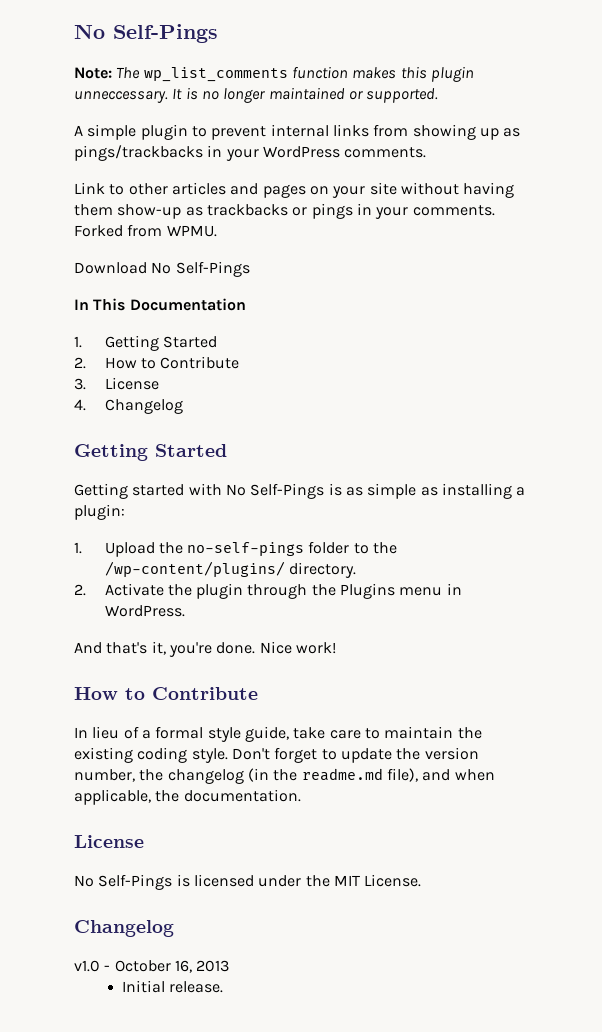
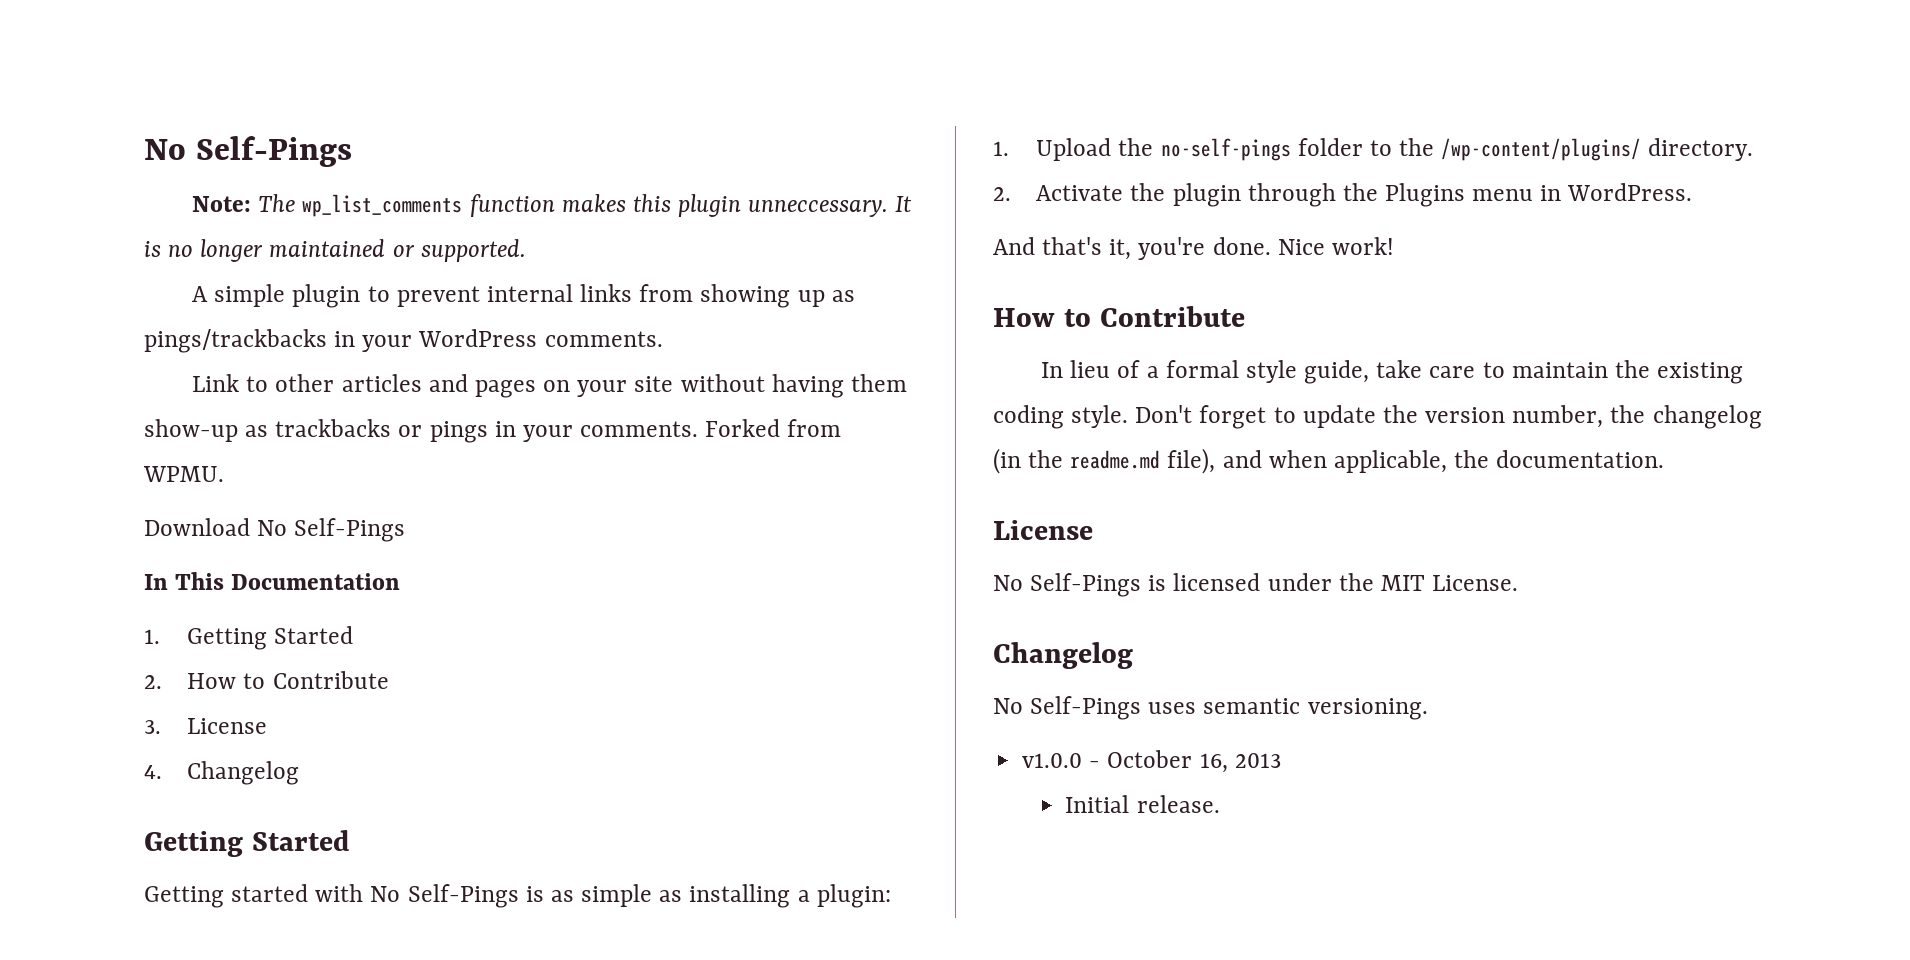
- v1.0 - October 16, 2013
+ No Self-Pings uses semantic versioning.
+ v1.0.0 - October 16, 2013

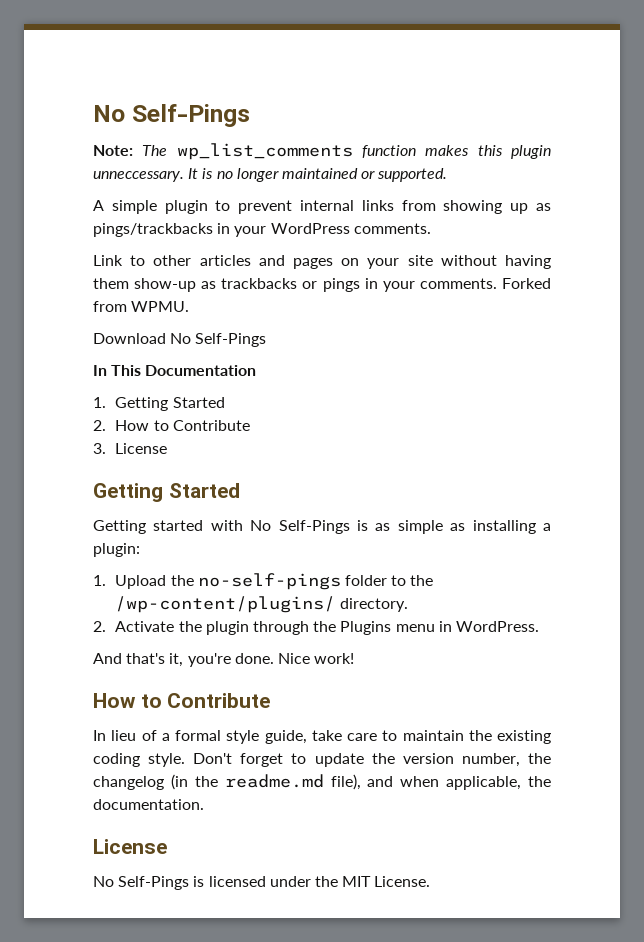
- 4. Changelog
  No Self-Pings is licensed under the MIT License.
- Changelog
- No Self-Pings uses semantic versioning.
- v1.0.0 - October 16, 2013
- Initial release.

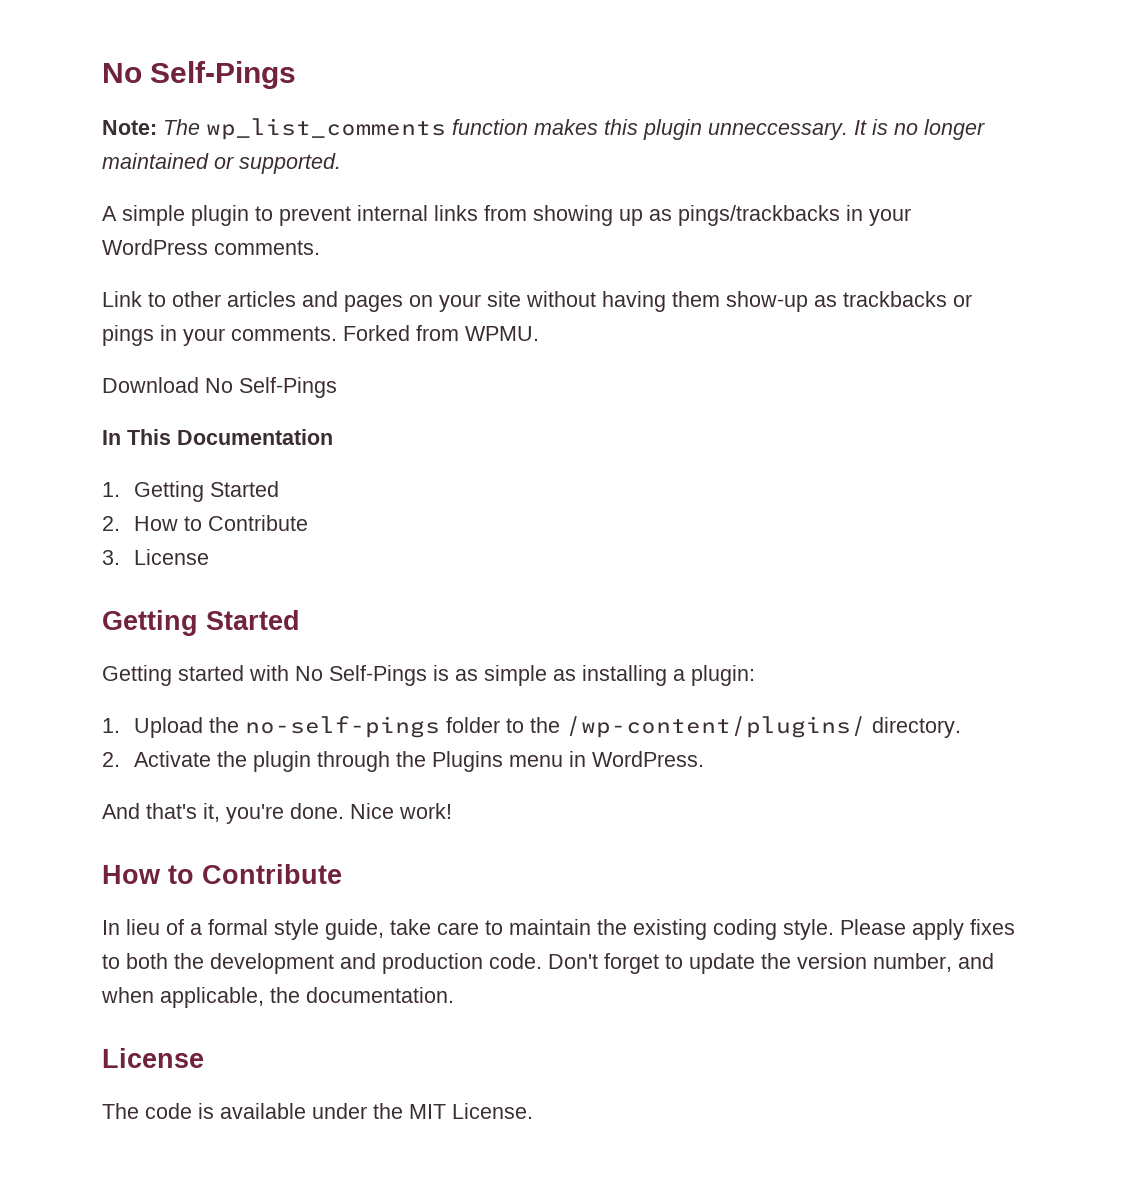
+ Please apply fixes to both the development and production code.
- Don't forget to update the version number, the changelog (in the readme.md file), and when applicable, the documentation.
+ Don't forget to update the version number, and when applicable, the documentation.
- No Self-Pings is licensed under the MIT License.
+ The code is available under the MIT License.

